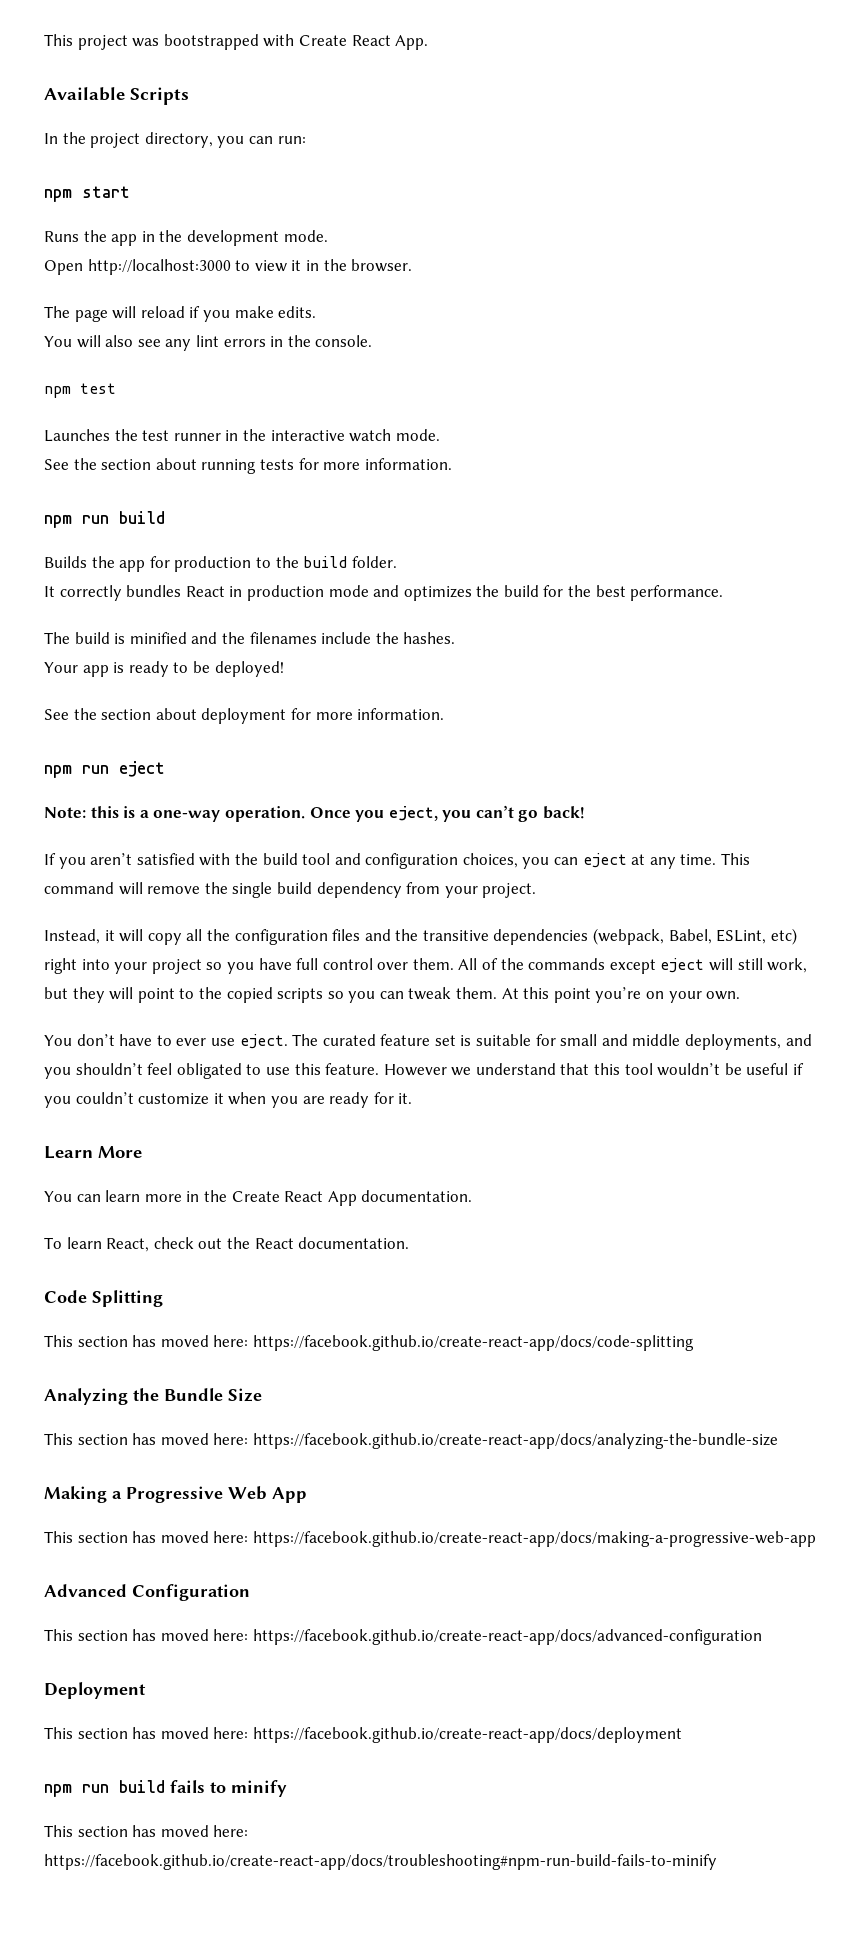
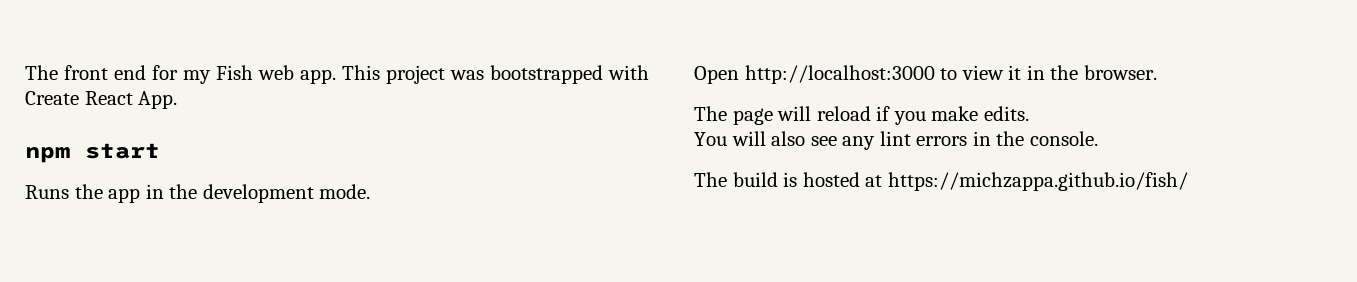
+ The front end for my Fish web app.
- Available Scripts
- In the project directory, you can run:
- npm test
- Launches the test runner in the interactive watch mode.
- See the section about running tests for more information.
- npm run build
- Builds the app for production to the build folder.
- It correctly bundles React in production mode and optimizes the build for the best performance.
- The build is minified and the filenames include the hashes.
- Your app is ready to be deployed!
- See the section about deployment for more information.
- npm run eject
- Note: this is a one-way operation. Once you eject, you can’t go back!
- If you aren’t satisfied with the build tool and configuration choices, you can eject at any time. This command will remove the single build dependency from your project.
- Instead, it will copy all the configuration files and the transitive dependencies (webpack, Babel, ESLint, etc) right into your project so you have full control over them. All of the commands except eject will still work, but they will point to the copied scripts so you can tweak them. At this point you’re on your own.
- You don’t have to ever use eject. The curated feature set is suitable for small and middle deployments, and you shouldn’t feel obligated to use this feature. However we understand that this tool wouldn’t be useful if you couldn’t customize it when you are ready for it.
- Learn More
- You can learn more in the Create React App documentation.
- To learn React, check out the React documentation.
- Code Splitting
- This section has moved here: https://facebook.github.io/create-react-app/docs/code-splitting
- Analyzing the Bundle Size
- This section has moved here: https://facebook.github.io/create-react-app/docs/analyzing-the-bundle-size
- Making a Progressive Web App
- This section has moved here: https://facebook.github.io/create-react-app/docs/making-a-progressive-web-app
- Advanced Configuration
- This section has moved here: https://facebook.github.io/create-react-app/docs/advanced-configuration
- Deployment
- This section has moved here: https://facebook.github.io/create-react-app/docs/deployment
- npm run build fails to minify
- This section has moved here: https://facebook.github.io/create-react-app/docs/troubleshooting#npm-run-build-fails-to-minify
+ The build is hosted at https://michzappa.github.io/fish/

